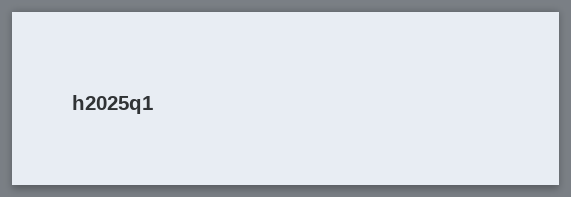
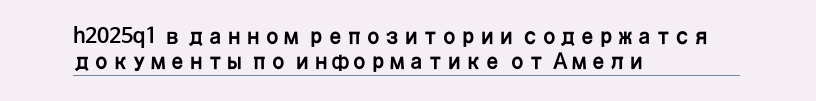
- h2025q1
+ h2025q1 в данном репозитории содержатся документы по информатике от Амели

